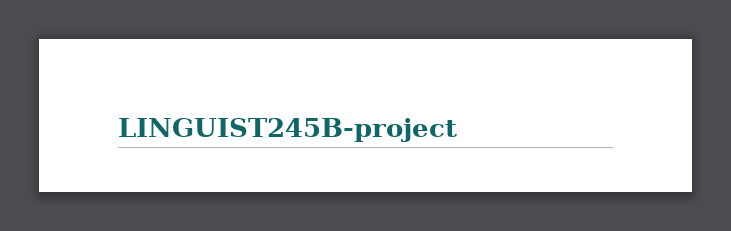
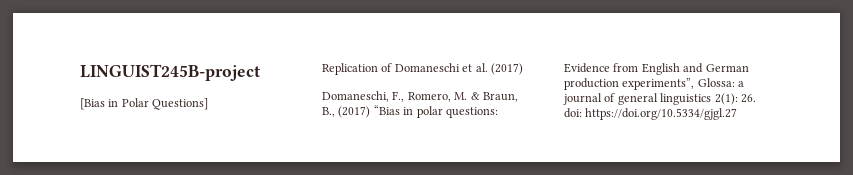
+ [Bias in Polar Questions]
+ Replication of Domaneschi et al. (2017)
+ Domaneschi, F., Romero, M. & Braun, B., (2017) “Bias in polar questions: Evidence from English and German production experiments”, Glossa: a journal of general linguistics 2(1): 26. doi: https://doi.org/10.5334/gjgl.27

